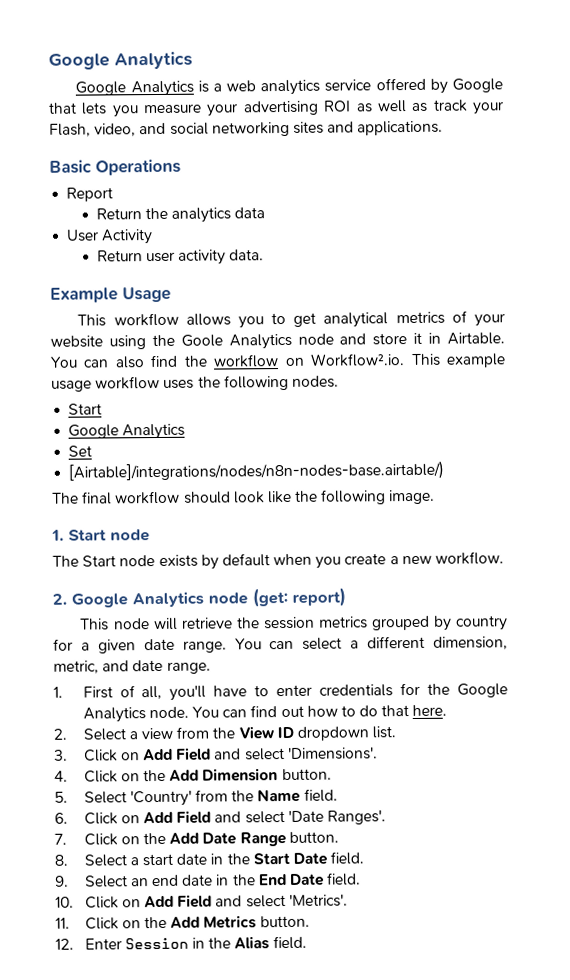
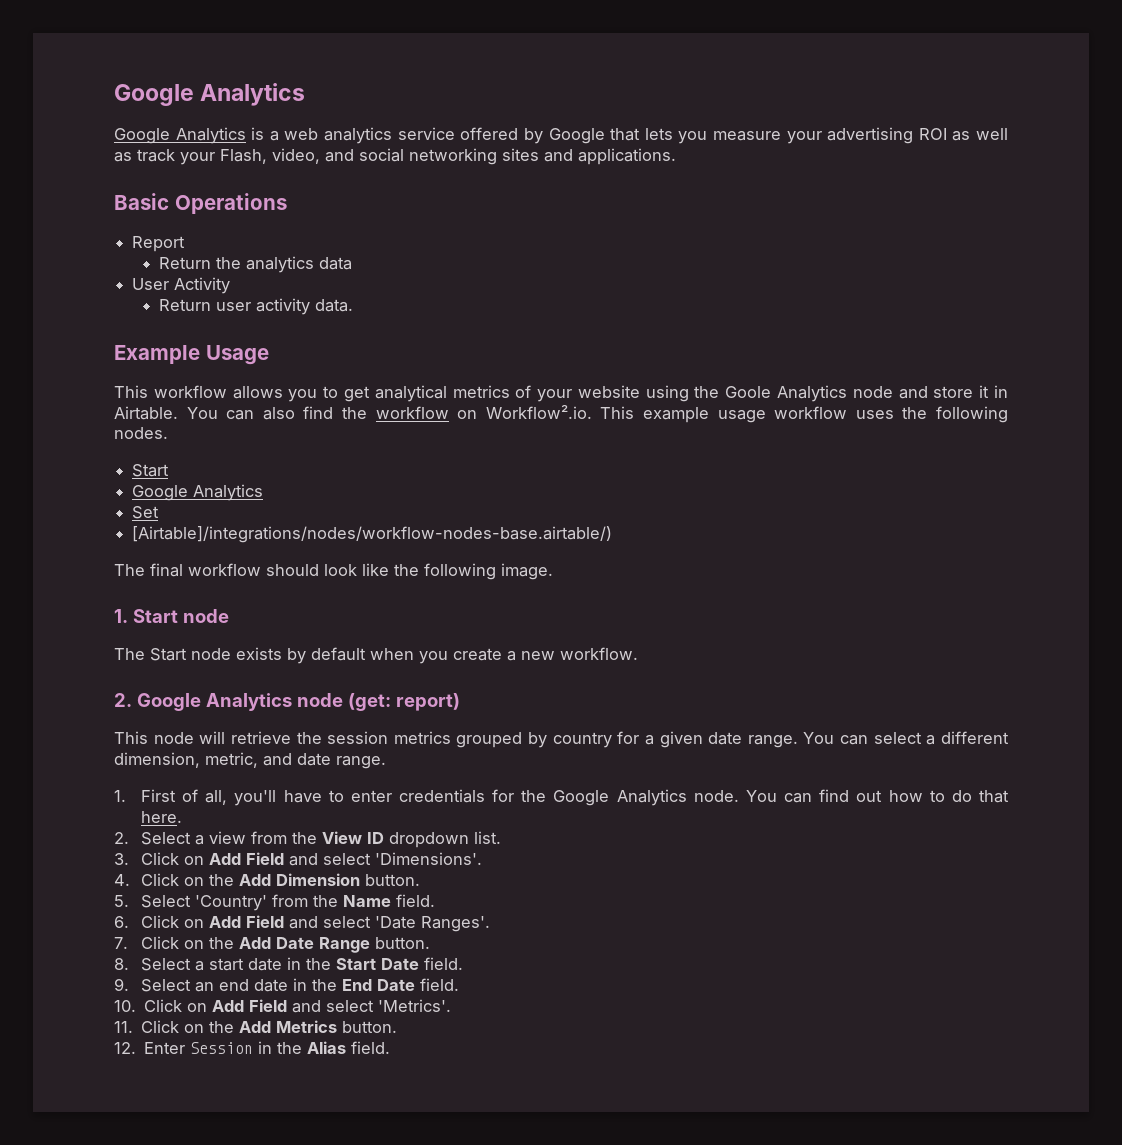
- [Airtable]/integrations/nodes/n8n-nodes-base.airtable/)
+ [Airtable]/integrations/nodes/workflow-nodes-base.airtable/)

